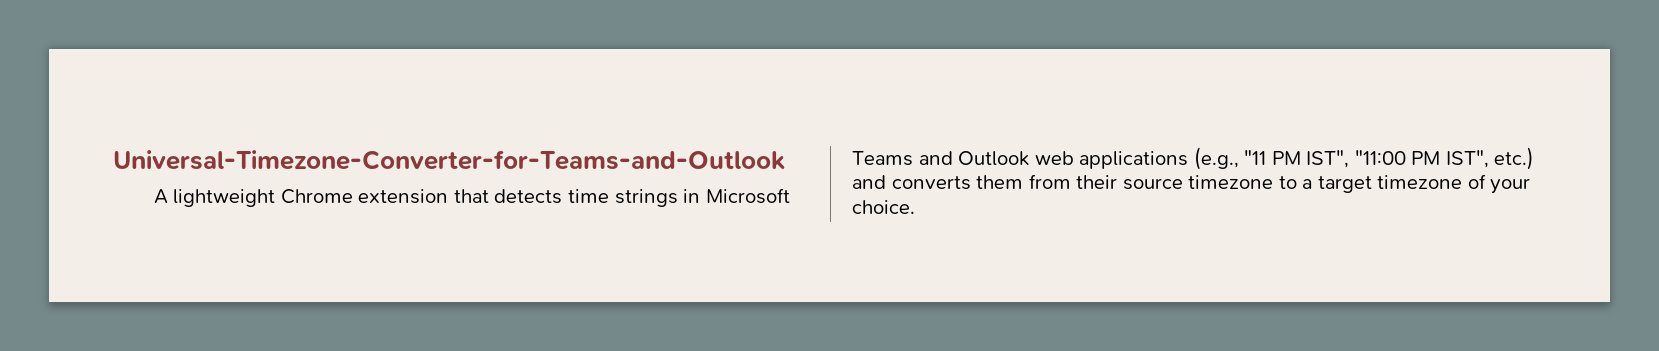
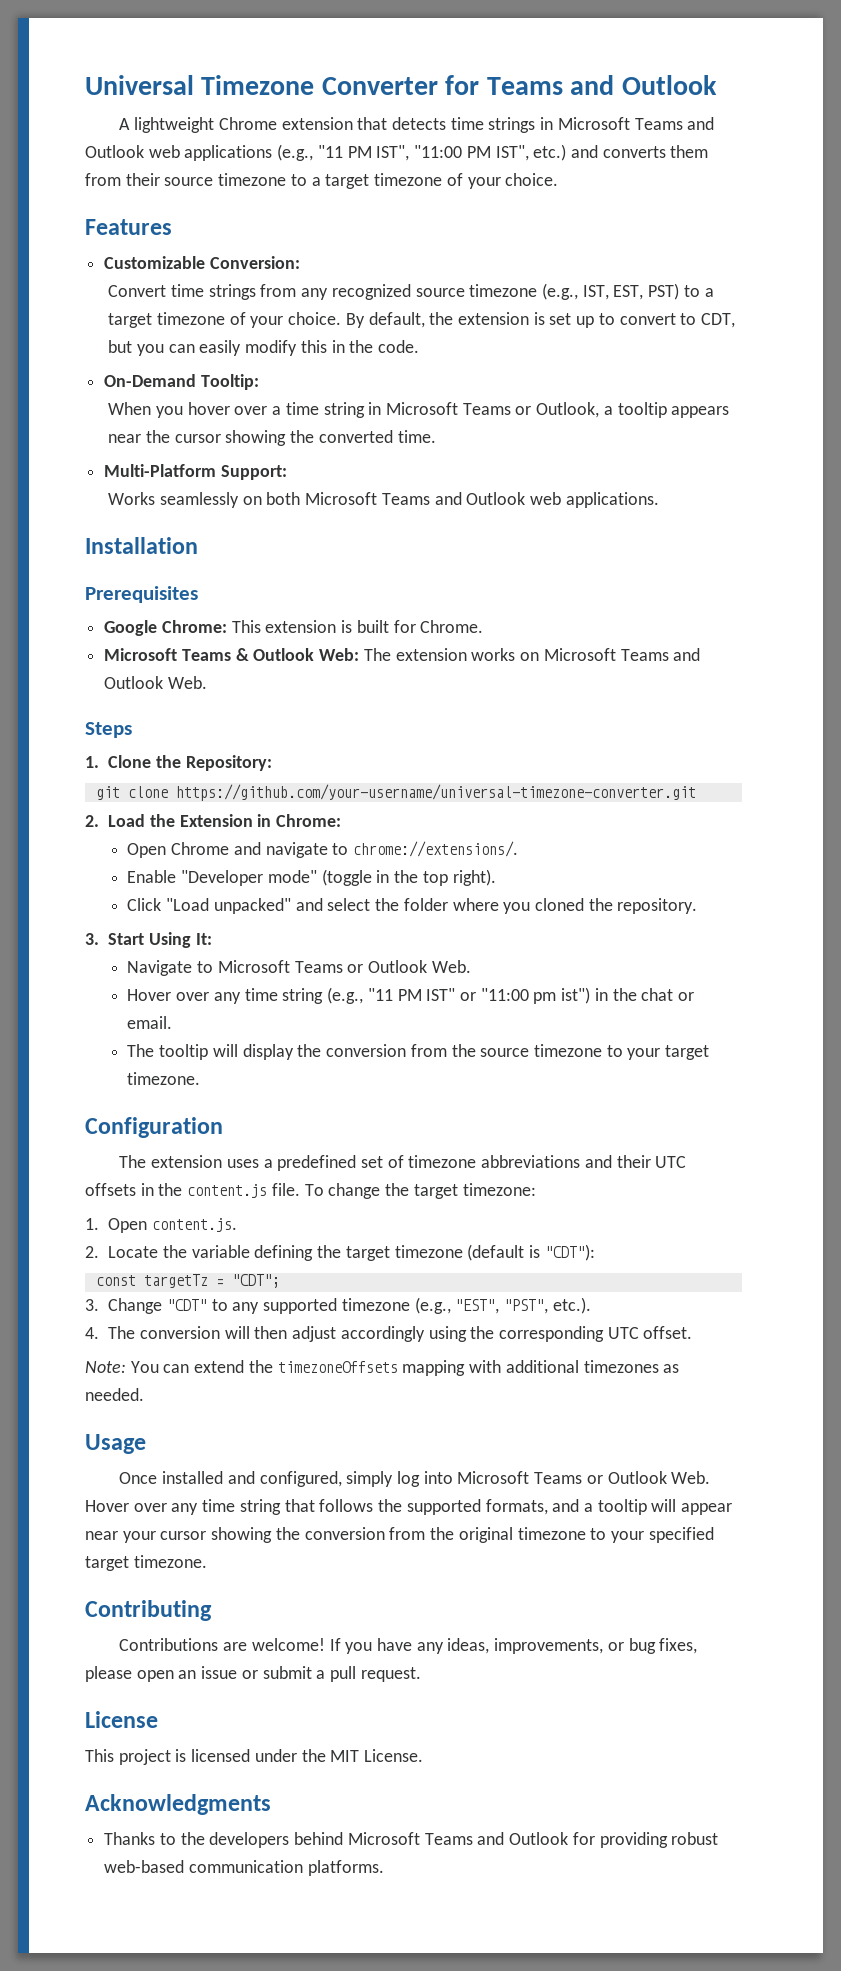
- Universal-Timezone-Converter-for-Teams-and-Outlook
+ Universal Timezone Converter for Teams and Outlook
+ Features
+ Customizable Conversion:
+ Convert time strings from any recognized source timezone (e.g., IST, EST, PST) to a target timezone of your choice. By default, the extension is set up to convert to CDT, but you can easily modify this in the code.
+ On-Demand Tooltip:
+ When you hover over a time string in Microsoft Teams or Outlook, a tooltip appears near the cursor showing the converted time.
+ Multi-Platform Support:
+ Works seamlessly on both Microsoft Teams and Outlook web applications.
+ Installation
+ Prerequisites
+ Google Chrome: This extension is built for Chrome.
+ Microsoft Teams & Outlook Web: The extension works on Microsoft Teams and Outlook Web.
+ Steps
+ 1. Clone the Repository:
+ git clone https://github.com/your-username/universal-timezone-converter.git
+ 2. Load the Extension in Chrome:
+ Open Chrome and navigate to chrome://extensions/.
+ Enable "Developer mode" (toggle in the top right).
+ Click "Load unpacked" and select the folder where you cloned the repository.
+ 3. Start Using It:
+ Navigate to Microsoft Teams or Outlook Web.
+ Hover over any time string (e.g., "11 PM IST" or "11:00 pm ist") in the chat or email.
+ The tooltip will display the conversion from the source timezone to your target timezone.
+ Configuration
+ The extension uses a predefined set of timezone abbreviations and their UTC offsets in the content.js file. To change the target timezone:
+ 1. Open content.js.
+ 2. Locate the variable defining the target timezone (default is "CDT"):
+ const targetTz = "CDT";
+ 3. Change "CDT" to any supported timezone (e.g., "EST", "PST", etc.).
+ 4. The conversion will then adjust accordingly using the corresponding UTC offset.
+ Note: You can extend the timezoneOffsets mapping with additional timezones as needed.
+ Usage
+ Once installed and configured, simply log into Microsoft Teams or Outlook Web. Hover over any time string that follows the supported formats, and a tooltip will appear near your cursor showing the conversion from the original timezone to your specified target timezone.
+ Contributing
+ Contributions are welcome! If you have any ideas, improvements, or bug fixes, please open an issue or submit a pull request.
+ License
+ This project is licensed under the MIT License.
+ Acknowledgments
+ Thanks to the developers behind Microsoft Teams and Outlook for providing robust web-based communication platforms.

